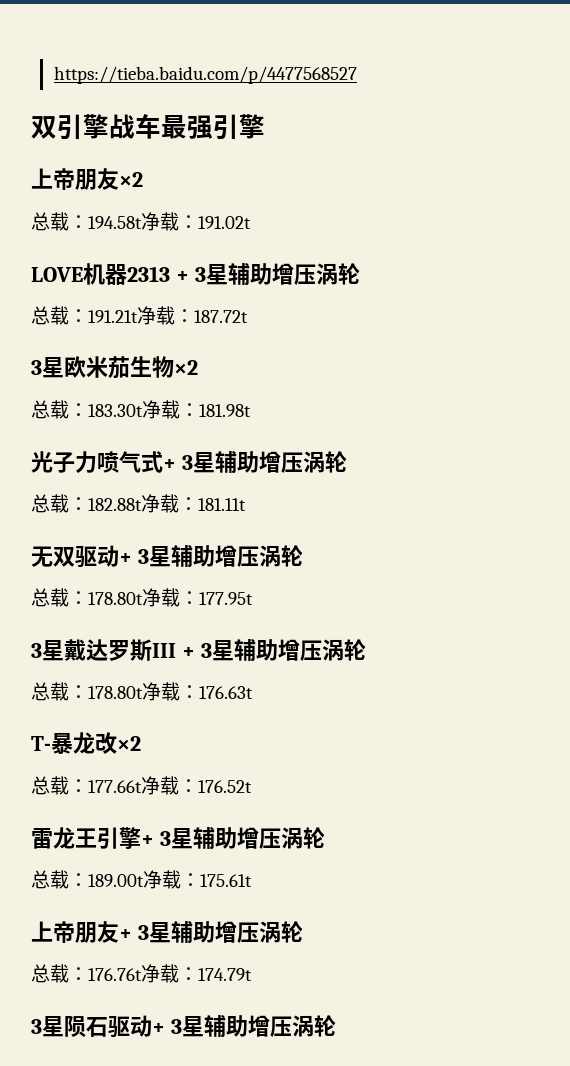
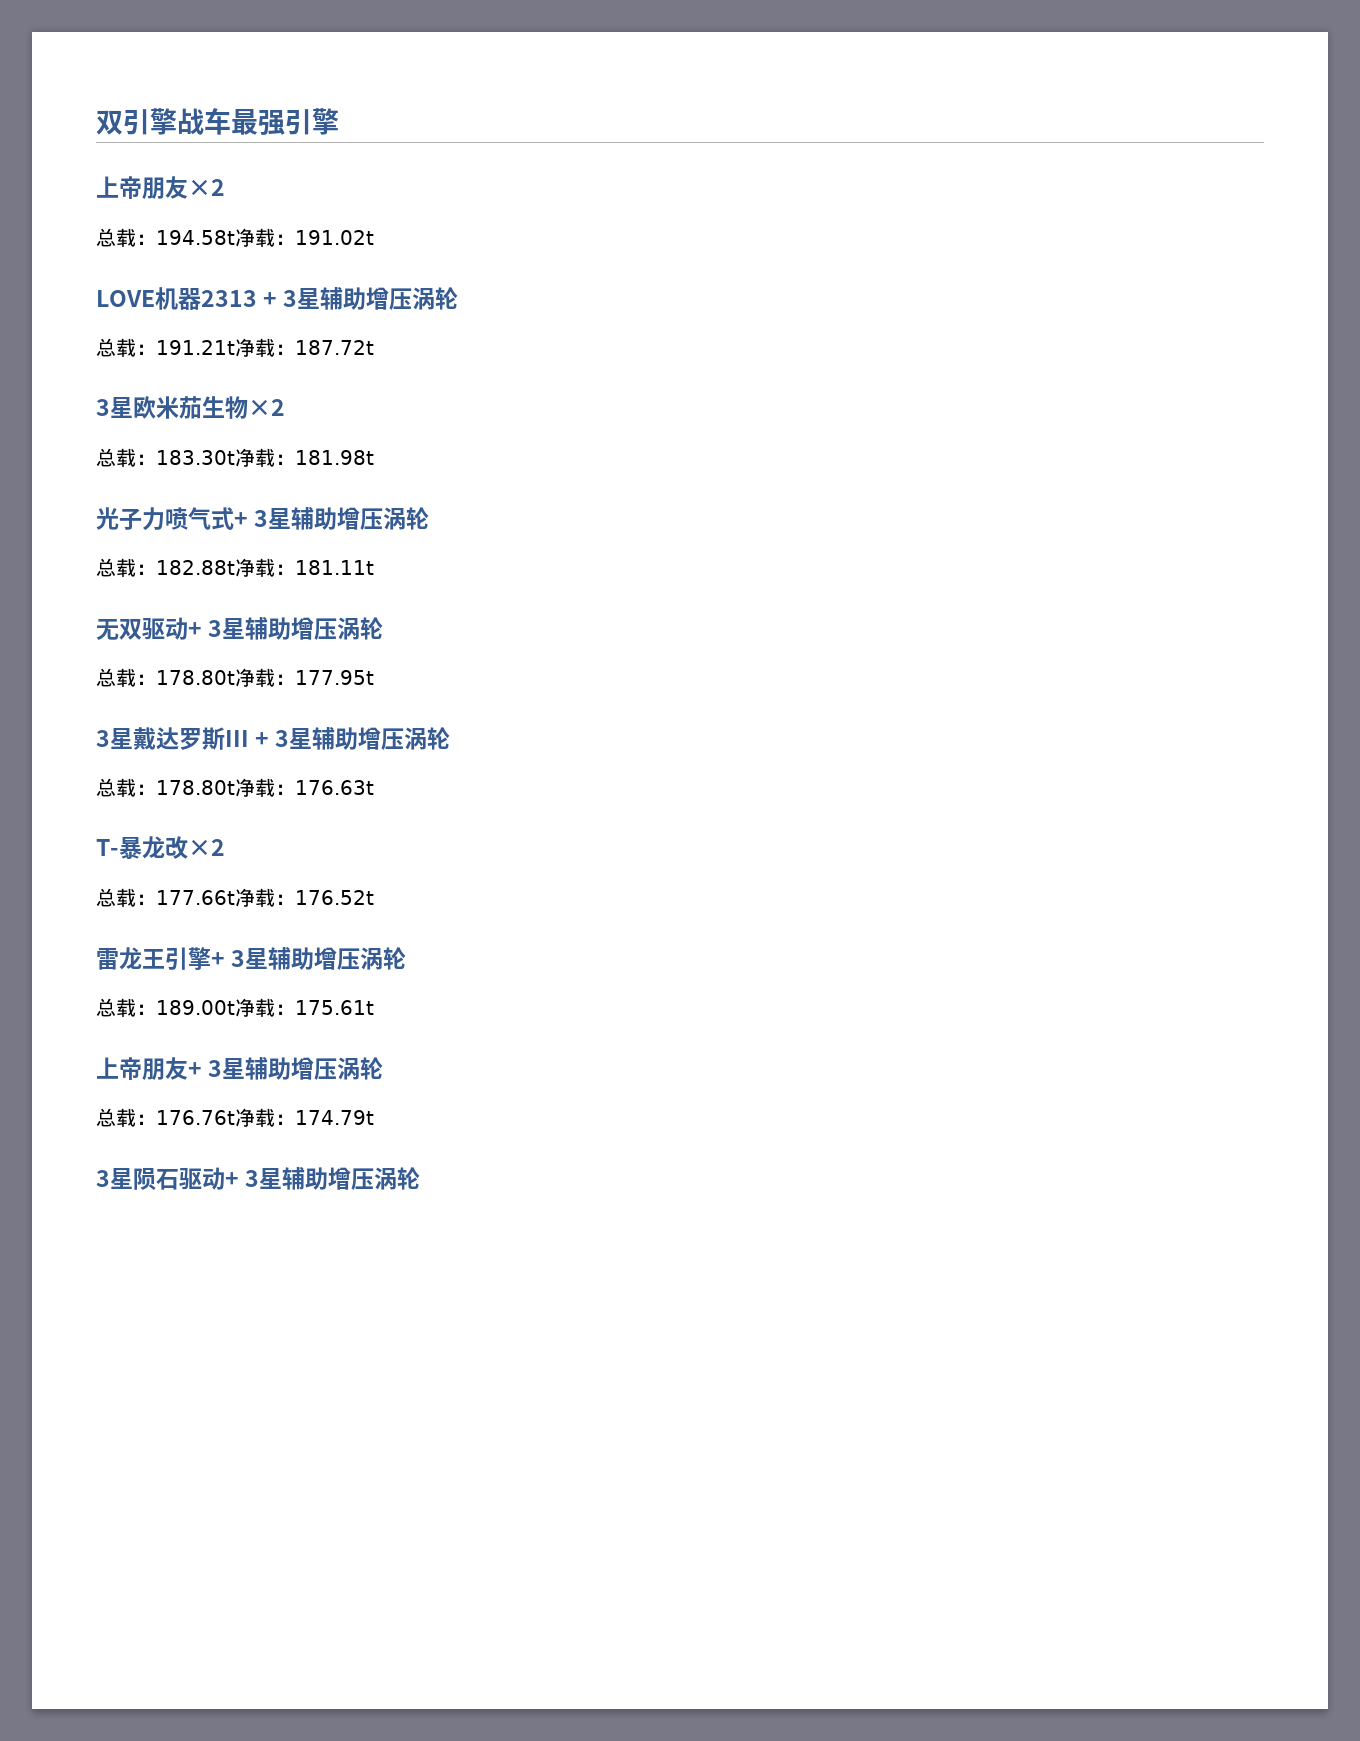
- https://tieba.baidu.com/p/4477568527

